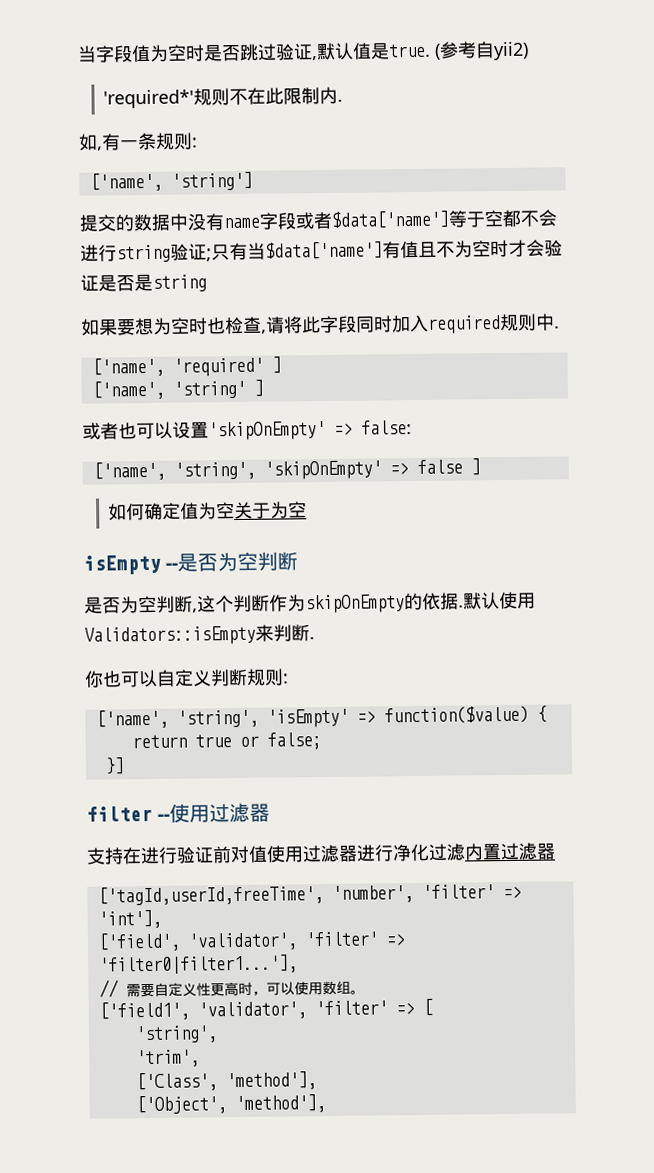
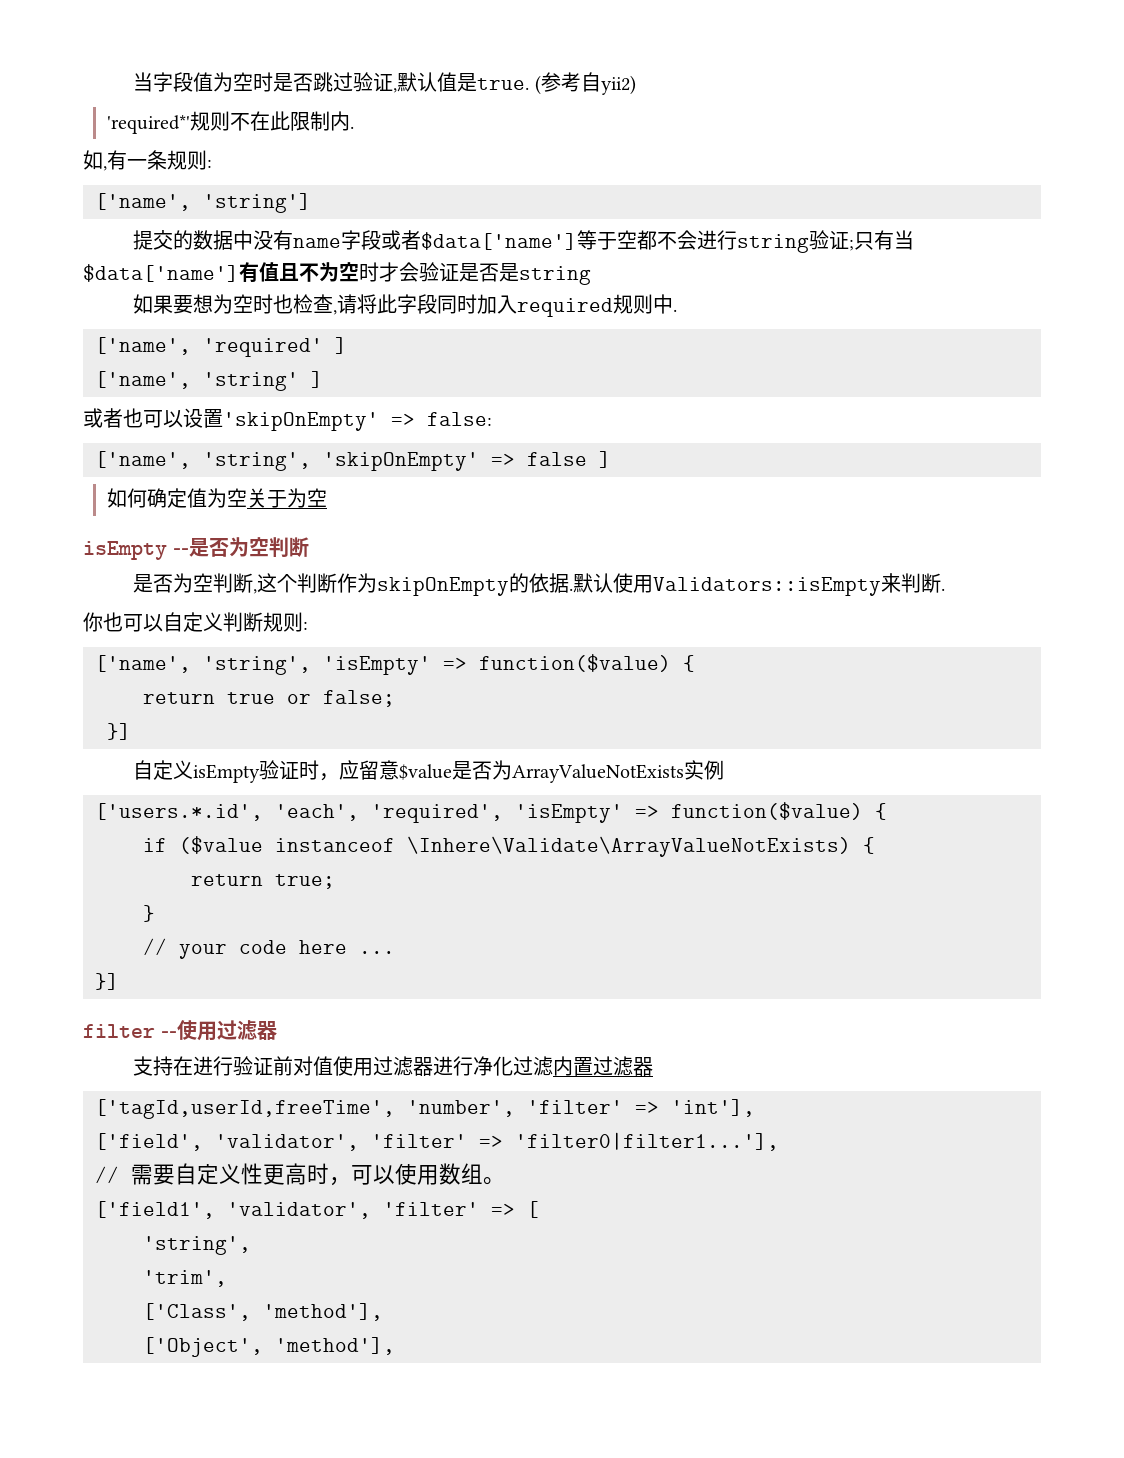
+ 自定义isEmpty验证时，应留意$value是否为ArrayValueNotExists实例
+ ['users.*.id', 'each', 'required', 'isEmpty' => function($value) {
+ if ($value instanceof \Inhere\Validate\ArrayValueNotExists) {
+ return true;
+ }
+ // your code here ...
+ }]

